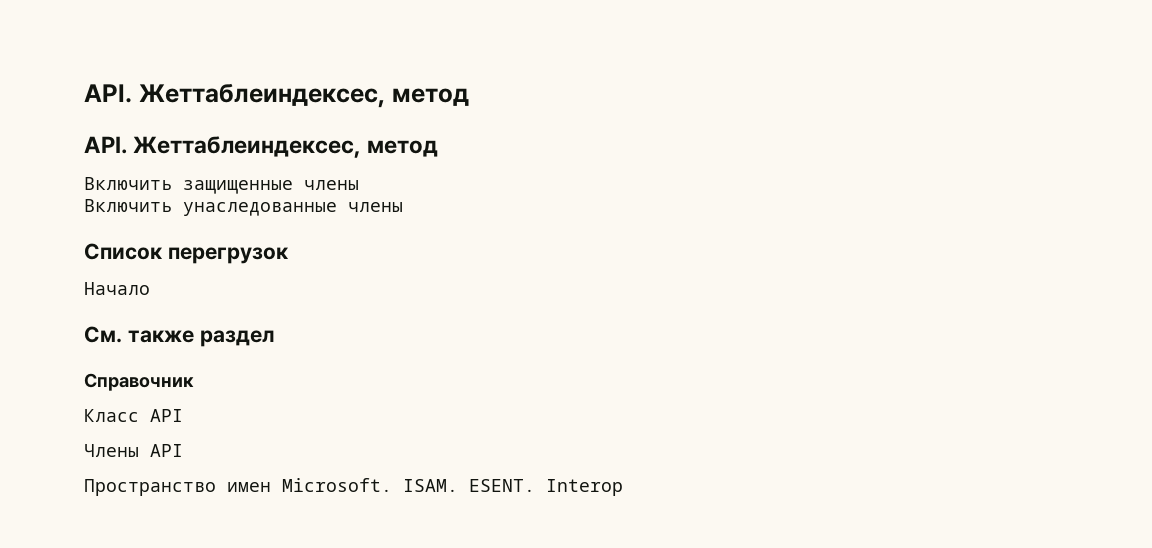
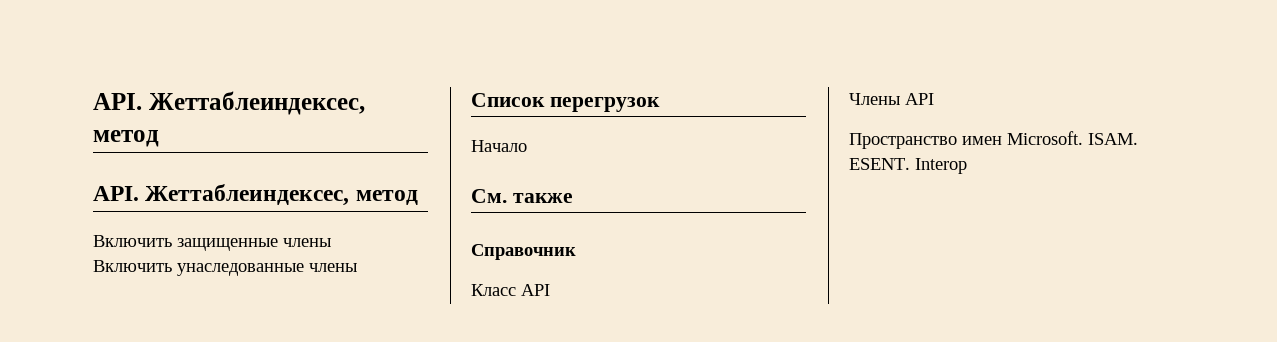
- См. также раздел
+ См. также

